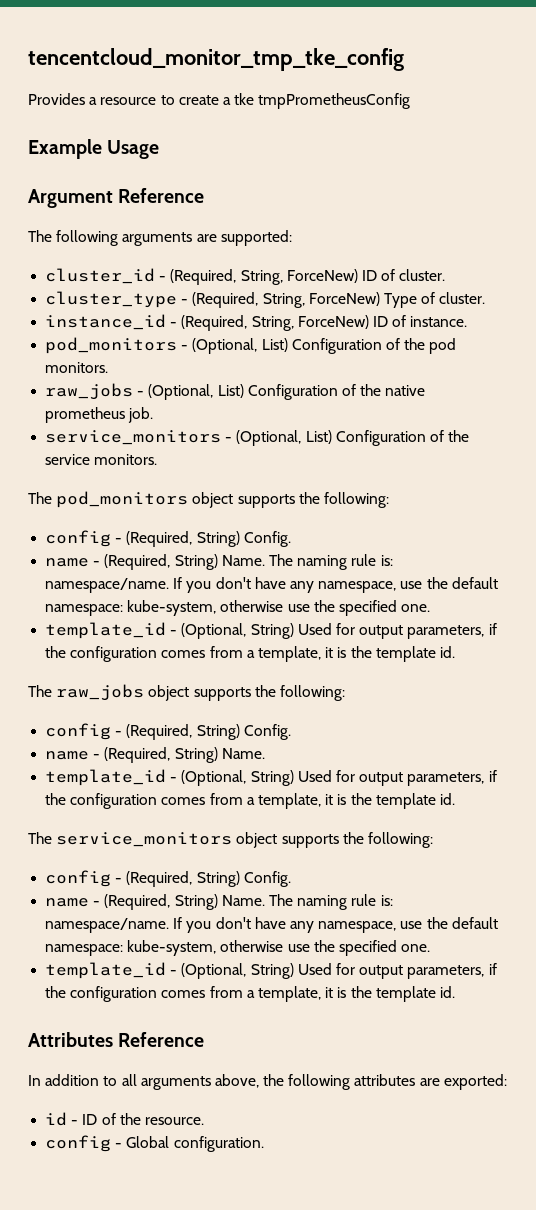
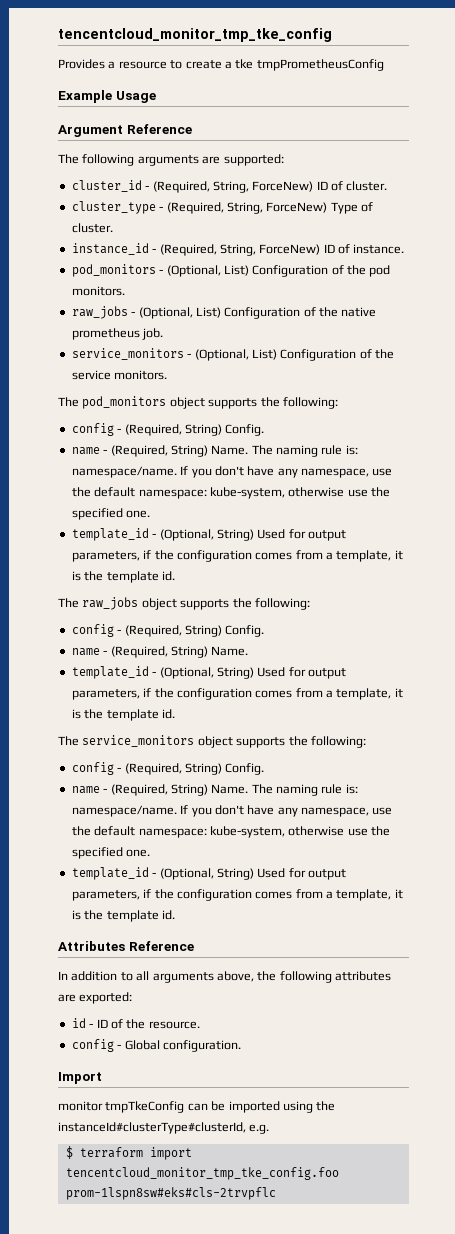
+ Import
+ monitor tmpTkeConfig can be imported using the instanceId#clusterType#clusterId, e.g.
+ $ terraform import tencentcloud_monitor_tmp_tke_config.foo prom-1lspn8sw#eks#cls-2trvpflc

